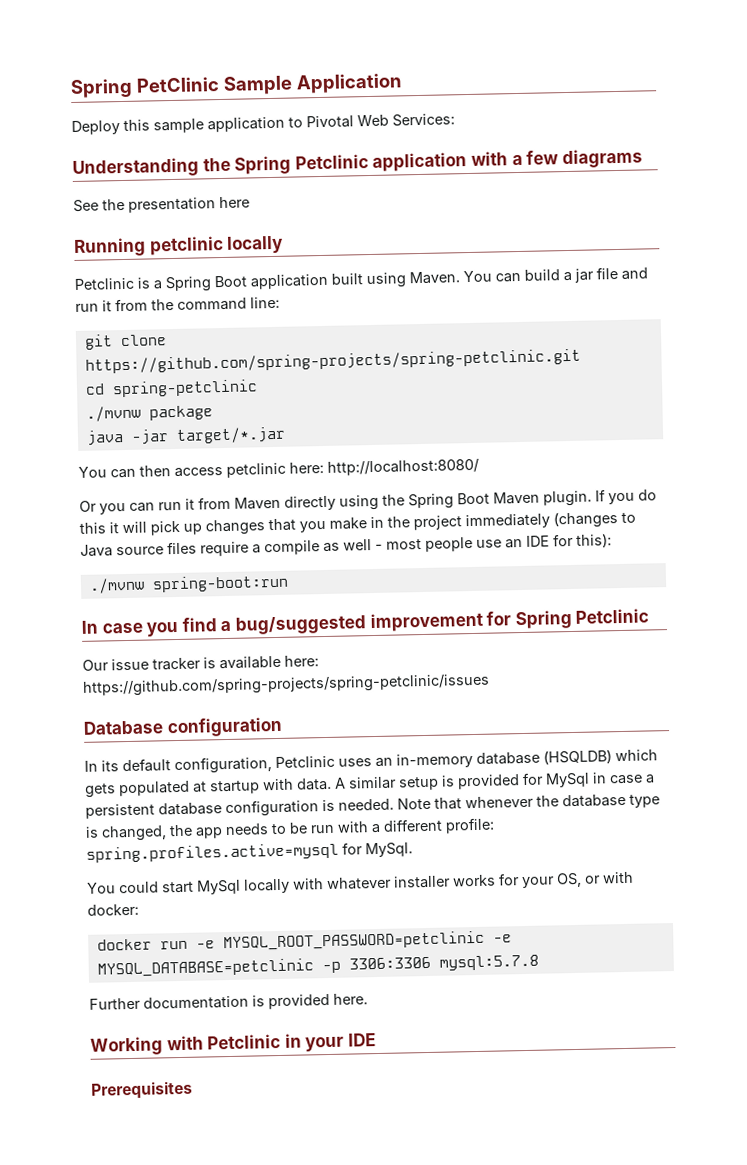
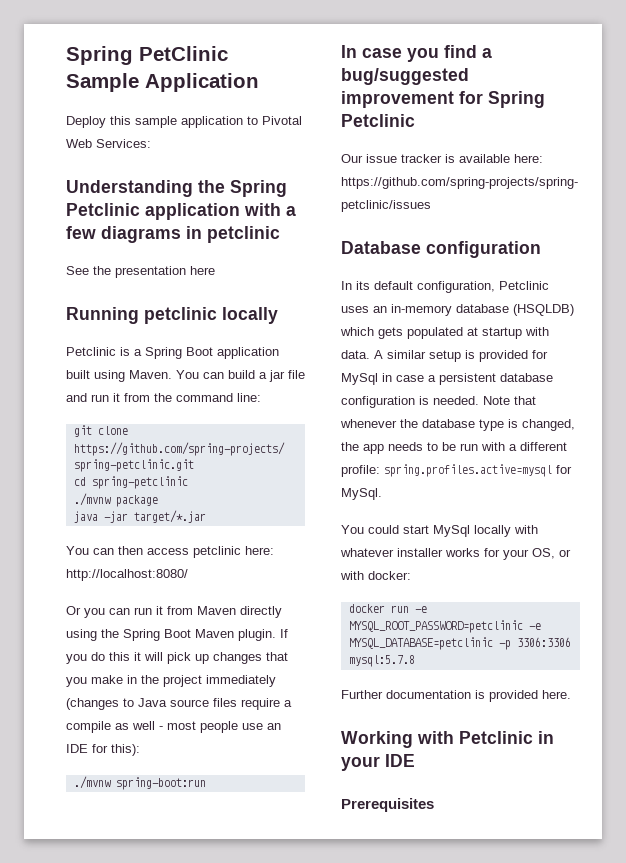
- Understanding the Spring Petclinic application with a few diagrams
+ Understanding the Spring Petclinic application with a few diagrams in petclinic

